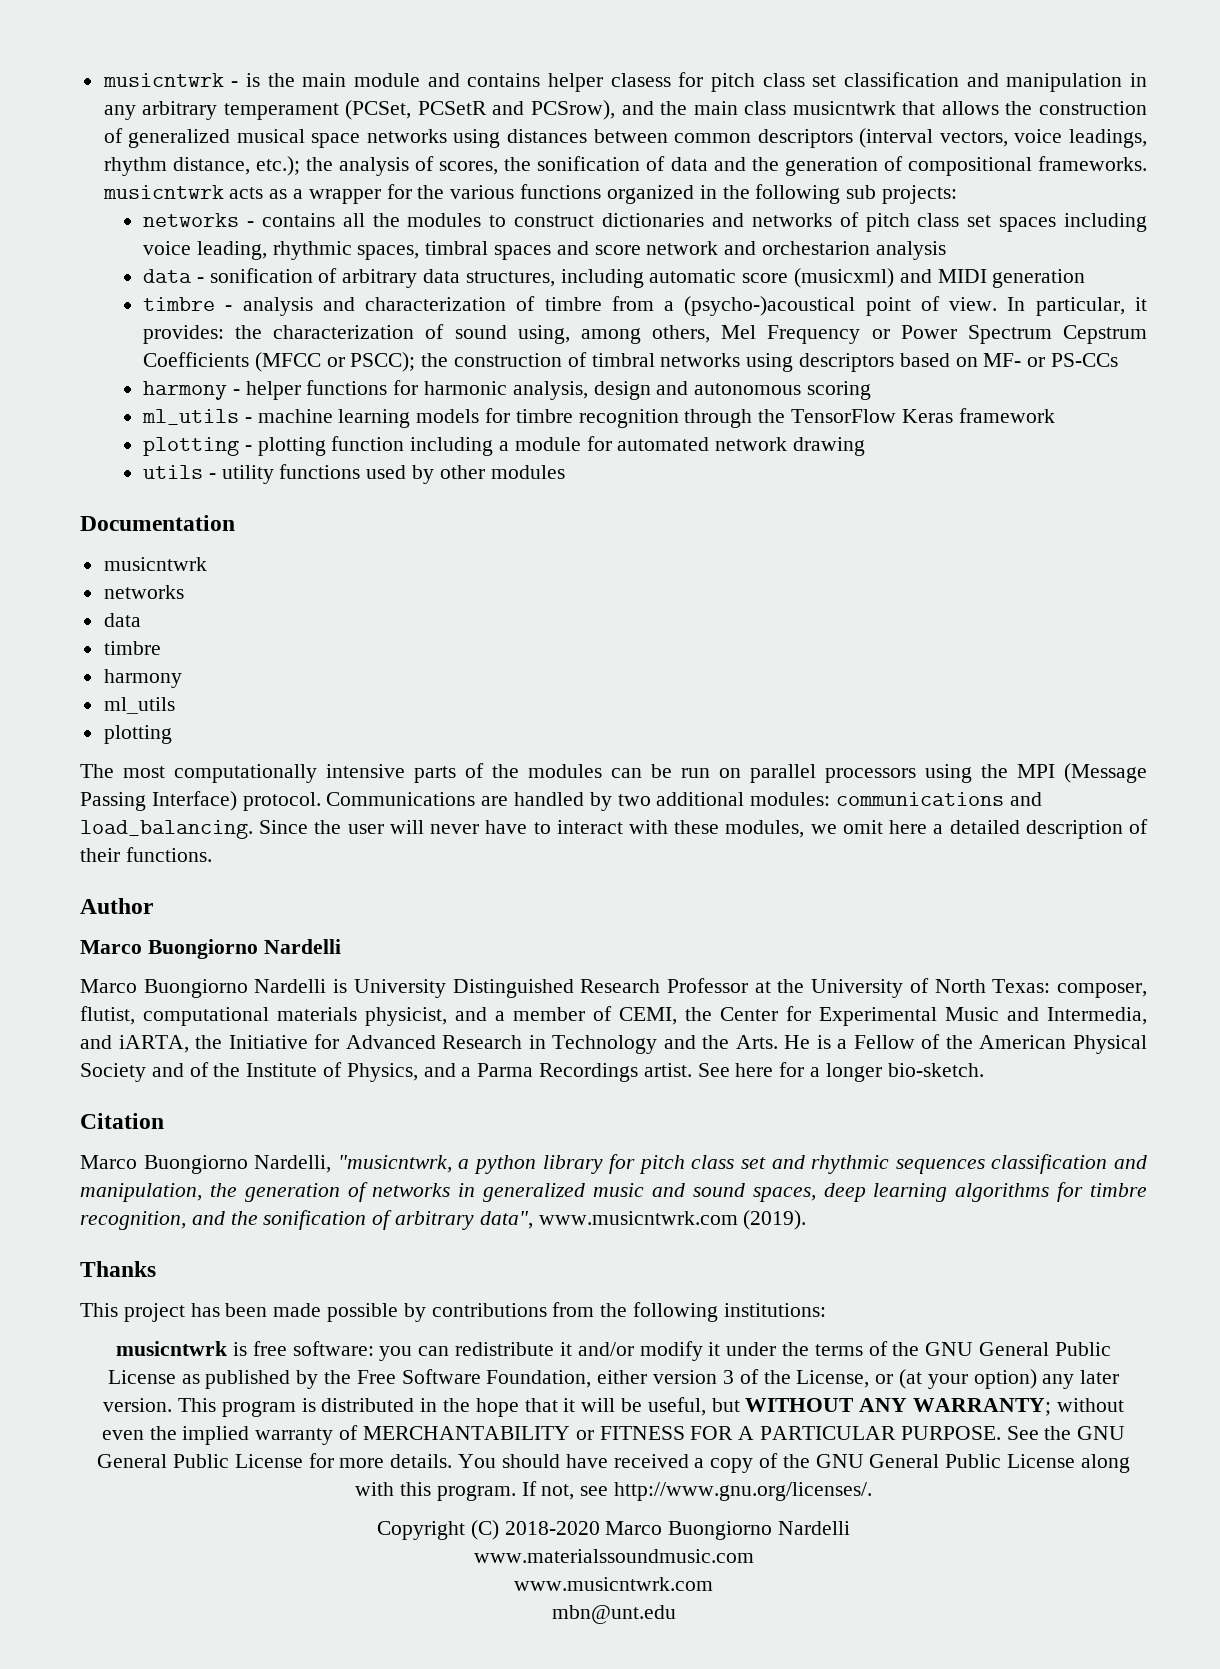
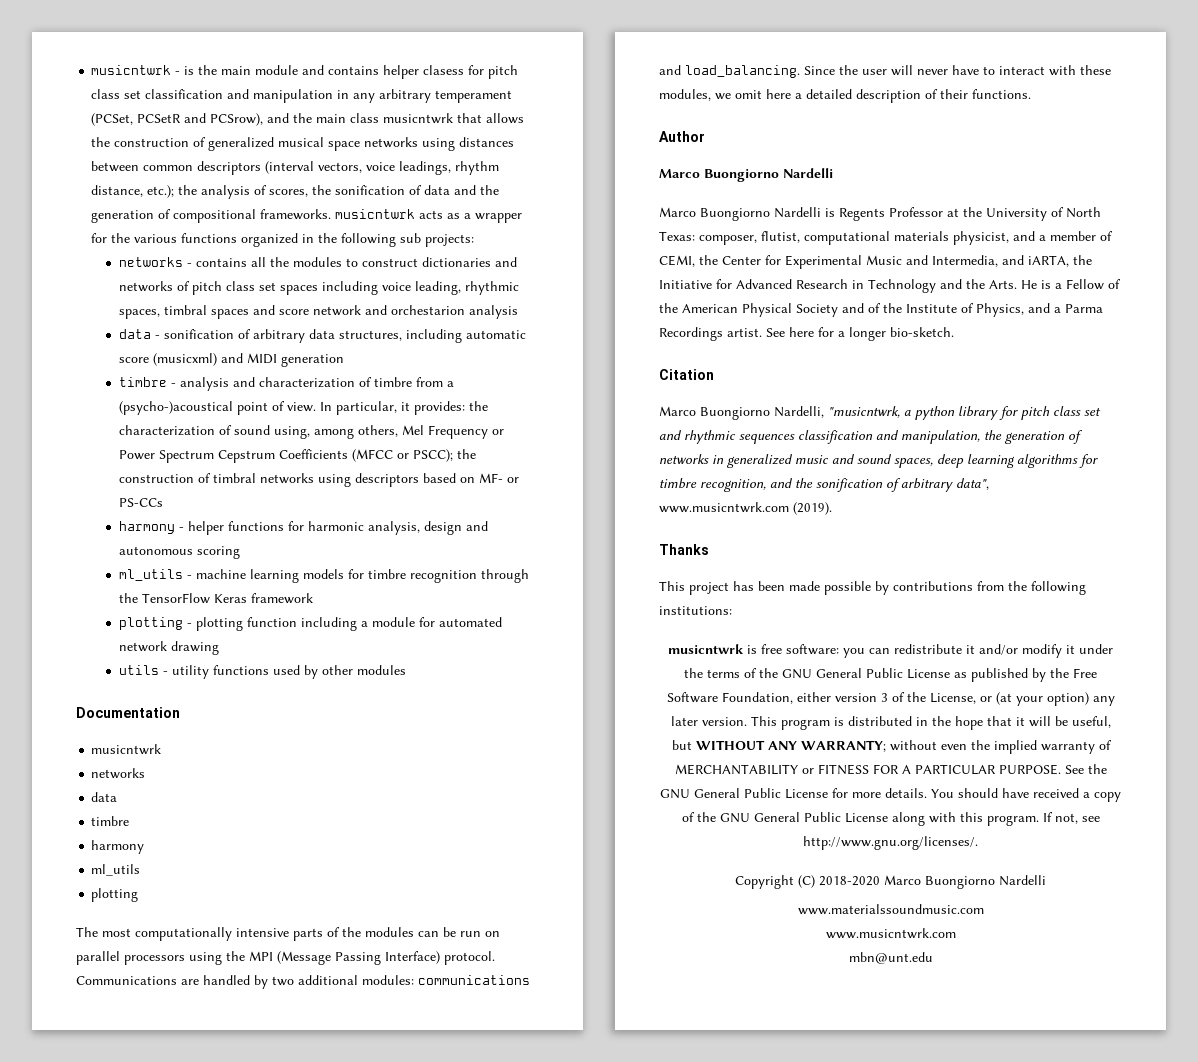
- Marco Buongiorno Nardelli is University Distinguished Research Professor at the University of North Texas: composer, flutist, computational materials physicist, and a member of CEMI, the Center for Experimental Music and Intermedia, and iARTA, the Initiative for Advanced Research in Technology and the Arts. He is a Fellow of the American Physical Society and of the Institute of Physics, and a Parma Recordings artist.
+ Marco Buongiorno Nardelli is Regents Professor at the University of North Texas: composer, flutist, computational materials physicist, and a member of CEMI, the Center for Experimental Music and Intermedia, and iARTA, the Initiative for Advanced Research in Technology and the Arts. He is a Fellow of the American Physical Society and of the Institute of Physics, and a Parma Recordings artist.

